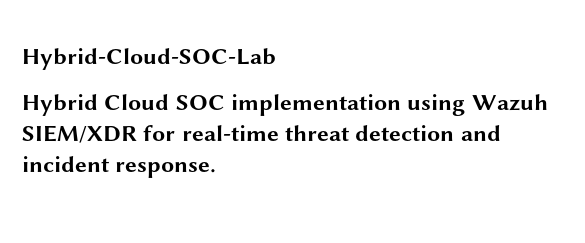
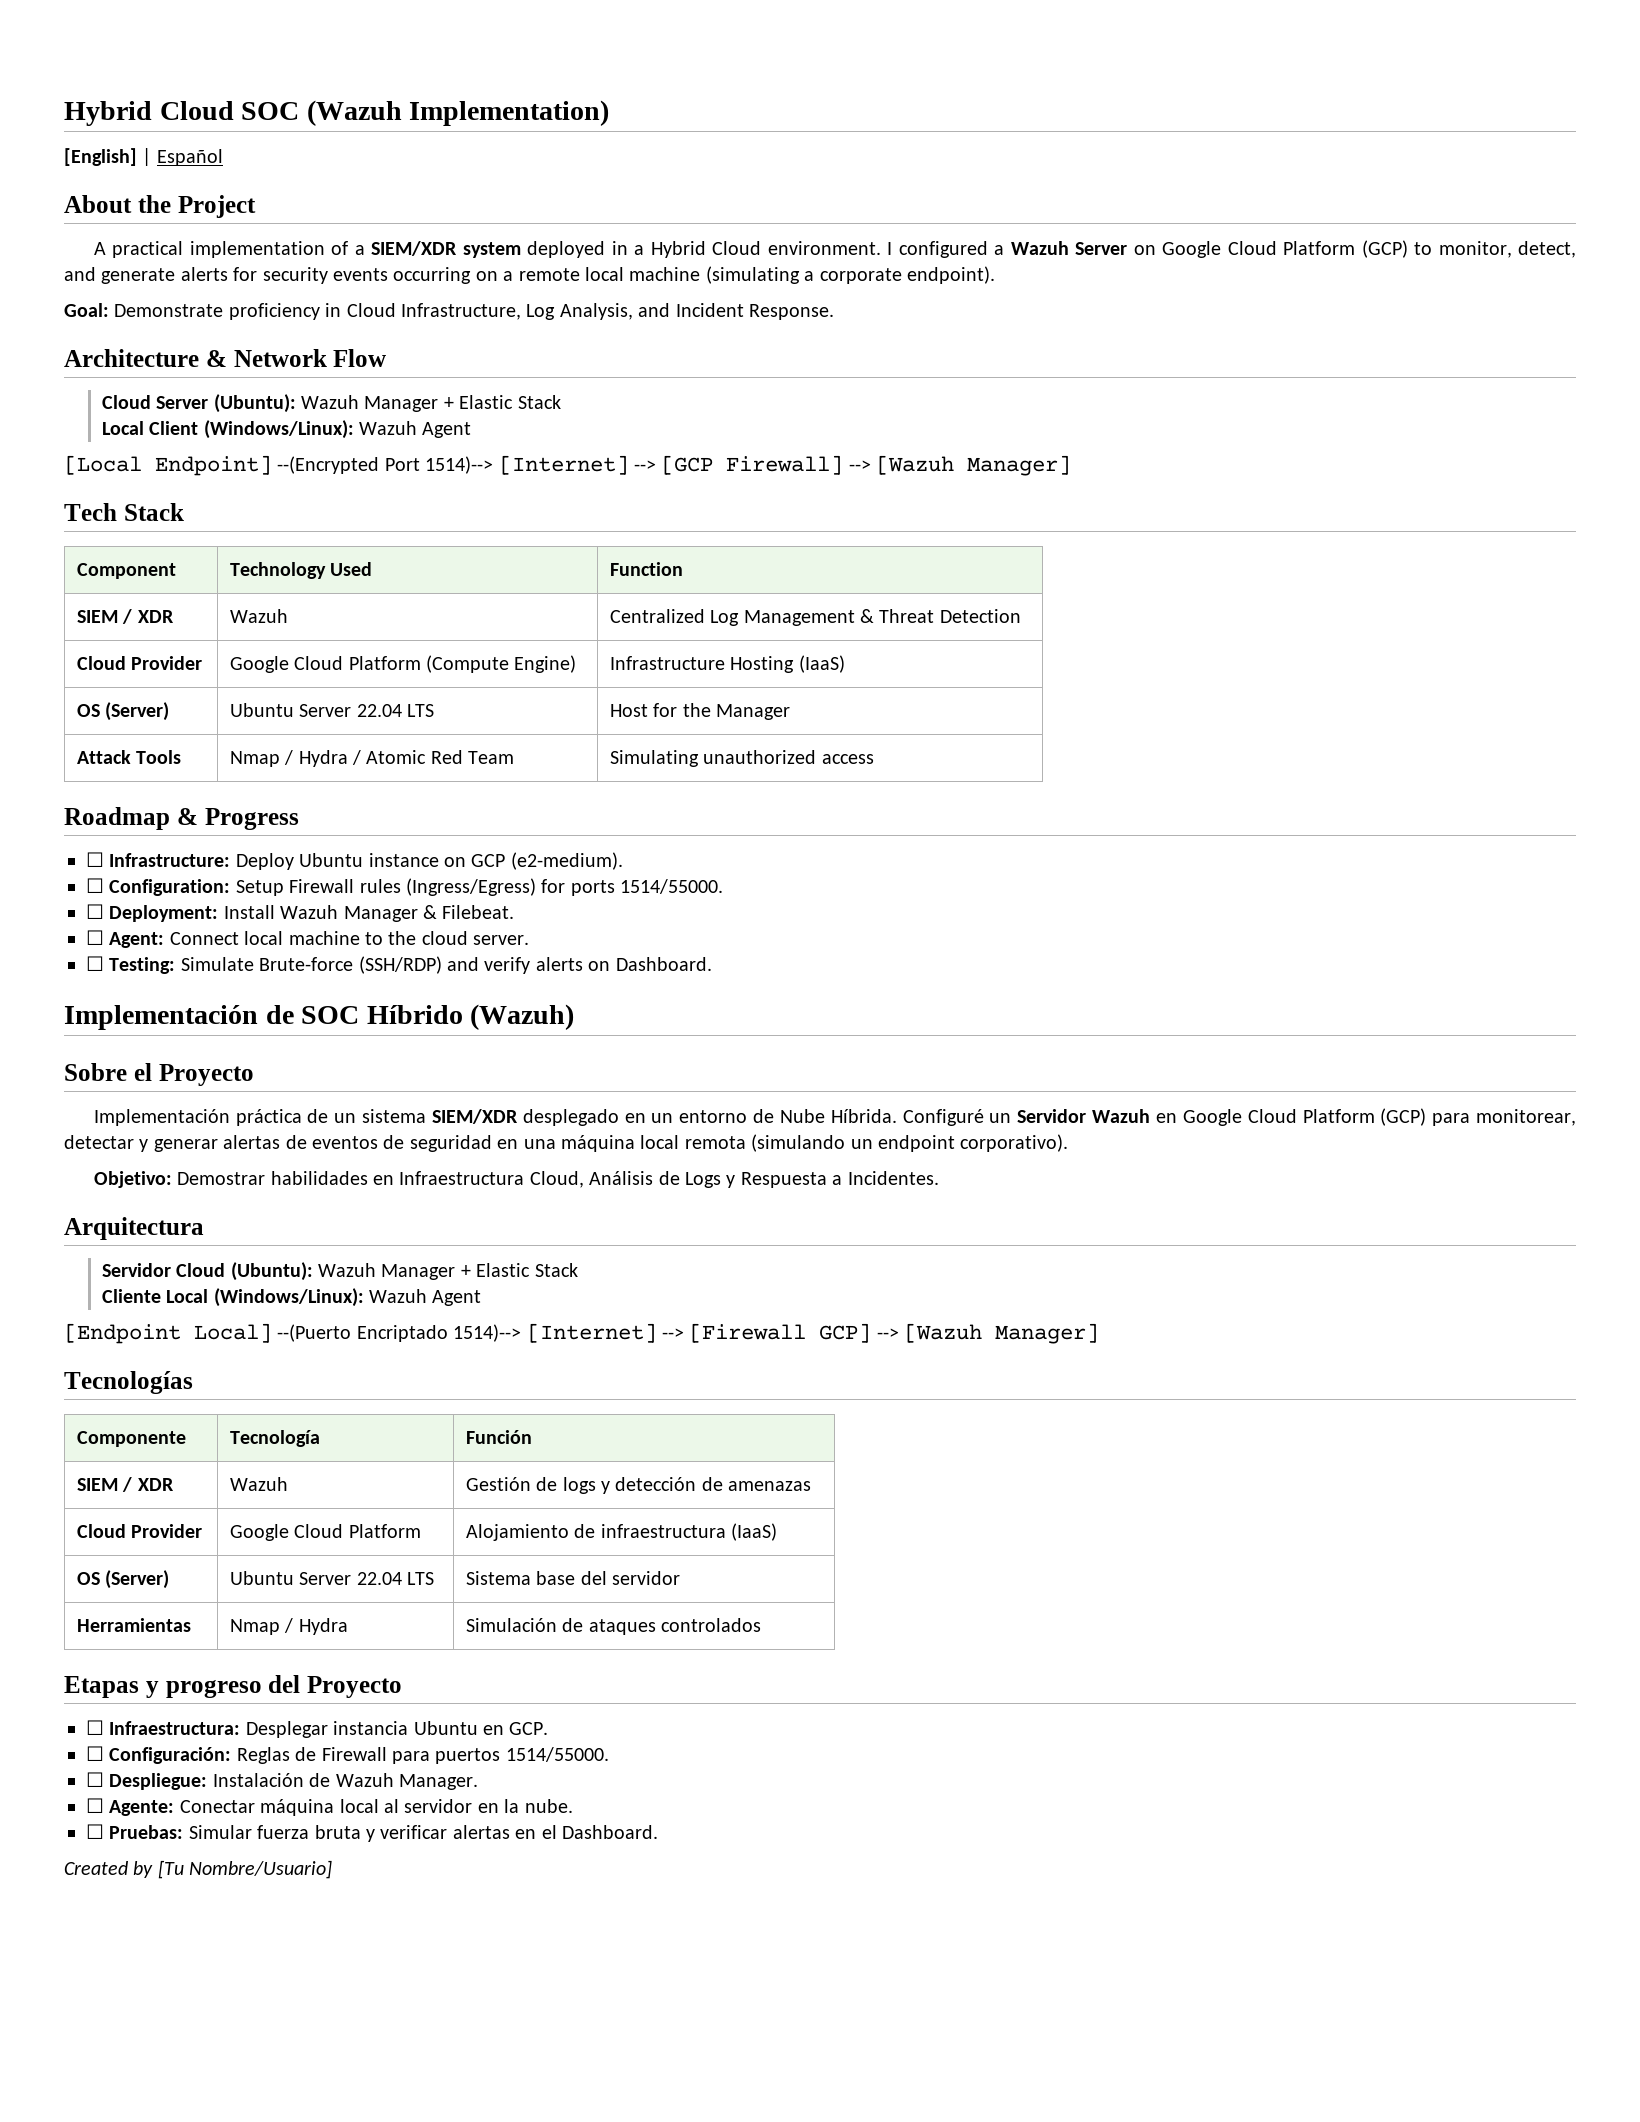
- Hybrid-Cloud-SOC-Lab
- Hybrid Cloud SOC implementation using Wazuh SIEM/XDR for real-time threat detection and incident response.
+ Hybrid Cloud SOC (Wazuh Implementation)
+ [English] | Español
+ About the Project
+ A practical implementation of a SIEM/XDR system deployed in a Hybrid Cloud environment. I configured a Wazuh Server on Google Cloud Platform (GCP) to monitor, detect, and generate alerts for security events occurring on a remote local machine (simulating a corporate endpoint).
+ Goal: Demonstrate proficiency in Cloud Infrastructure, Log Analysis, and Incident Response.
+ Architecture & Network Flow
+ Cloud Server (Ubuntu): Wazuh Manager + Elastic Stack
+ Local Client (Windows/Linux): Wazuh Agent
+ [Local Endpoint] --(Encrypted Port 1514)--> [Internet] --> [GCP Firewall] --> [Wazuh Manager]
+ Tech Stack
+ Component | Technology Used | Function
+ SIEM / XDR | Wazuh | Centralized Log Management & Threat Detection
+ Cloud Provider | Google Cloud Platform (Compute Engine) | Infrastructure Hosting (IaaS)
+ OS (Server) | Ubuntu Server 22.04 LTS | Host for the Manager
+ Attack Tools | Nmap / Hydra / Atomic Red Team | Simulating unauthorized access
+ Roadmap & Progress
+ ☐ Infrastructure: Deploy Ubuntu instance on GCP (e2-medium).
+ ☐ Configuration: Setup Firewall rules (Ingress/Egress) for ports 1514/55000.
+ ☐ Deployment: Install Wazuh Manager & Filebeat.
+ ☐ Agent: Connect local machine to the cloud server.
+ ☐ Testing: Simulate Brute-force (SSH/RDP) and verify alerts on Dashboard.
+ Implementación de SOC Híbrido (Wazuh)
+ Sobre el Proyecto
+ Implementación práctica de un sistema SIEM/XDR desplegado en un entorno de Nube Híbrida. Configuré un Servidor Wazuh en Google Cloud Platform (GCP) para monitorear, detectar y generar alertas de eventos de seguridad en una máquina local remota (simulando un endpoint corporativo).
+ Objetivo: Demostrar habilidades en Infraestructura Cloud, Análisis de Logs y Respuesta a Incidentes.
+ Arquitectura
+ Servidor Cloud (Ubuntu): Wazuh Manager + Elastic Stack
+ Cliente Local (Windows/Linux): Wazuh Agent
+ [Endpoint Local] --(Puerto Encriptado 1514)--> [Internet] --> [Firewall GCP] --> [Wazuh Manager]
+ Tecnologías
+ Componente | Tecnología | Función
+ SIEM / XDR | Wazuh | Gestión de logs y detección de amenazas
+ Cloud Provider | Google Cloud Platform | Alojamiento de infraestructura (IaaS)
+ OS (Server) | Ubuntu Server 22.04 LTS | Sistema base del servidor
+ Herramientas | Nmap / Hydra | Simulación de ataques controlados
+ Etapas y progreso del Proyecto
+ ☐ Infraestructura: Desplegar instancia Ubuntu en GCP.
+ ☐ Configuración: Reglas de Firewall para puertos 1514/55000.
+ ☐ Despliegue: Instalación de Wazuh Manager.
+ ☐ Agente: Conectar máquina local al servidor en la nube.
+ ☐ Pruebas: Simular fuerza bruta y verificar alertas en el Dashboard.
+ Created by [Tu Nombre/Usuario]

